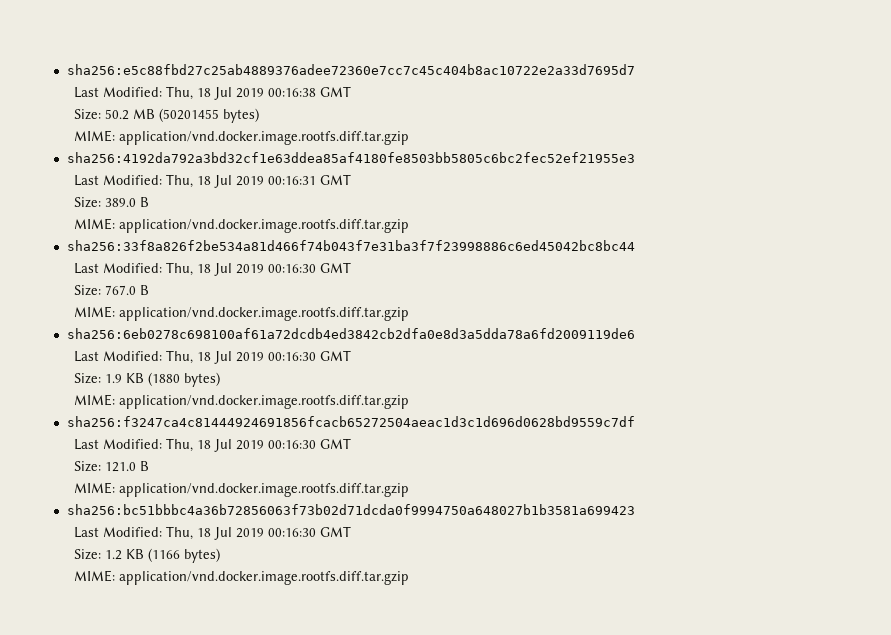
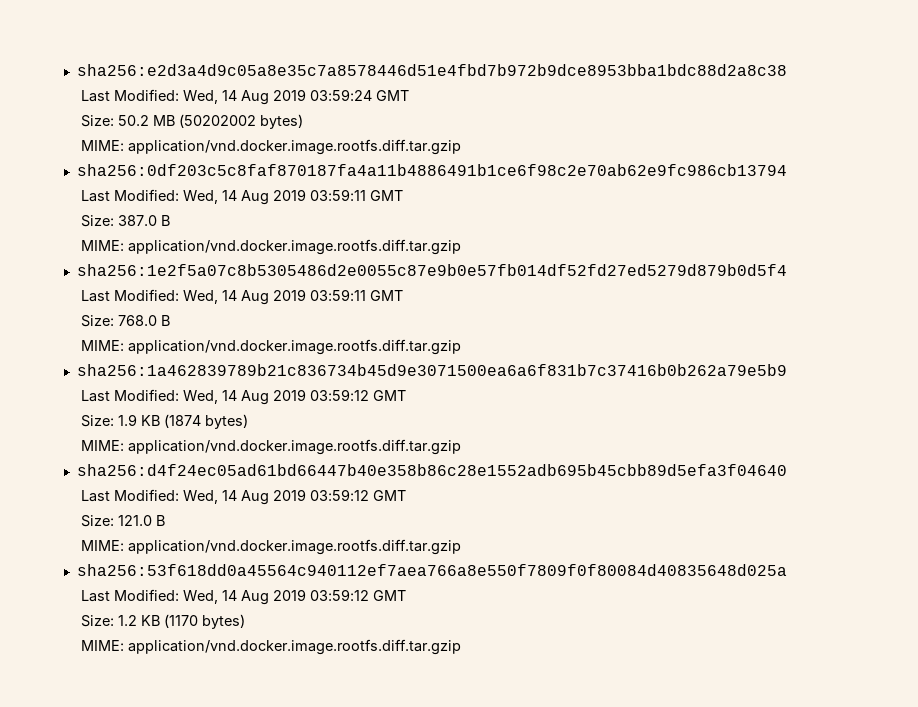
- sha256:e5c88fbd27c25ab4889376adee72360e7cc7c45c404b8ac10722e2a33d7695d7
- Last Modified: Thu, 18 Jul 2019 00:16:38 GMT
+ sha256:e2d3a4d9c05a8e35c7a8578446d51e4fbd7b972b9dce8953bba1bdc88d2a8c38
+ Last Modified: Wed, 14 Aug 2019 03:59:24 GMT
- Size: 50.2 MB (50201455 bytes)
+ Size: 50.2 MB (50202002 bytes)
  MIME: application/vnd.docker.image.rootfs.diff.tar.gzip
- sha256:4192da792a3bd32cf1e63ddea85af4180fe8503bb5805c6bc2fec52ef21955e3
- Last Modified: Thu, 18 Jul 2019 00:16:31 GMT
- Size: 389.0 B
+ sha256:0df203c5c8faf870187fa4a11b4886491b1ce6f98c2e70ab62e9fc986cb13794
+ Last Modified: Wed, 14 Aug 2019 03:59:11 GMT
+ Size: 387.0 B
  MIME: application/vnd.docker.image.rootfs.diff.tar.gzip
- sha256:33f8a826f2be534a81d466f74b043f7e31ba3f7f23998886c6ed45042bc8bc44
- Last Modified: Thu, 18 Jul 2019 00:16:30 GMT
- Size: 767.0 B
+ sha256:1e2f5a07c8b5305486d2e0055c87e9b0e57fb014df52fd27ed5279d879b0d5f4
+ Last Modified: Wed, 14 Aug 2019 03:59:11 GMT
+ Size: 768.0 B
  MIME: application/vnd.docker.image.rootfs.diff.tar.gzip
- sha256:6eb0278c698100af61a72dcdb4ed3842cb2dfa0e8d3a5dda78a6fd2009119de6
- Last Modified: Thu, 18 Jul 2019 00:16:30 GMT
+ sha256:1a462839789b21c836734b45d9e3071500ea6a6f831b7c37416b0b262a79e5b9
+ Last Modified: Wed, 14 Aug 2019 03:59:12 GMT
- Size: 1.9 KB (1880 bytes)
+ Size: 1.9 KB (1874 bytes)
  MIME: application/vnd.docker.image.rootfs.diff.tar.gzip
- sha256:f3247ca4c81444924691856fcacb65272504aeac1d3c1d696d0628bd9559c7df
- Last Modified: Thu, 18 Jul 2019 00:16:30 GMT
+ sha256:d4f24ec05ad61bd66447b40e358b86c28e1552adb695b45cbb89d5efa3f04640
+ Last Modified: Wed, 14 Aug 2019 03:59:12 GMT
- sha256:bc51bbbc4a36b72856063f73b02d71dcda0f9994750a648027b1b3581a699423
- Last Modified: Thu, 18 Jul 2019 00:16:30 GMT
+ sha256:53f618dd0a45564c940112ef7aea766a8e550f7809f0f80084d40835648d025a
+ Last Modified: Wed, 14 Aug 2019 03:59:12 GMT
- Size: 1.2 KB (1166 bytes)
+ Size: 1.2 KB (1170 bytes)

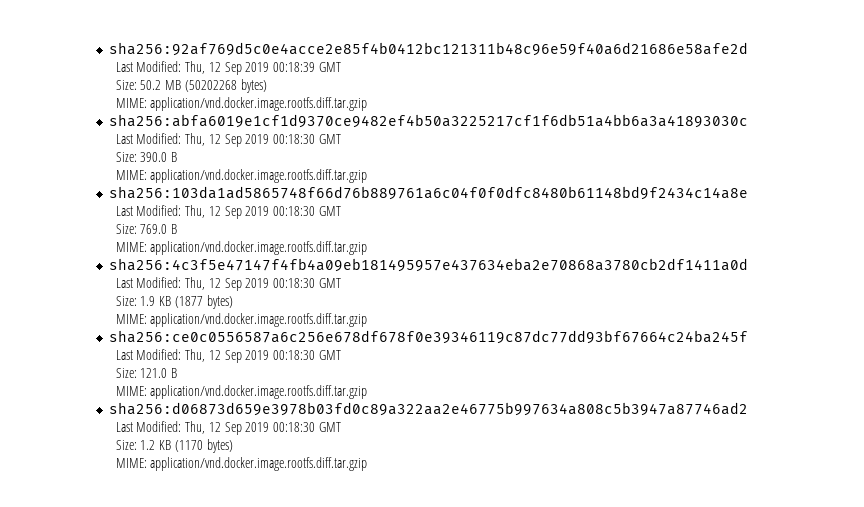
- sha256:e2d3a4d9c05a8e35c7a8578446d51e4fbd7b972b9dce8953bba1bdc88d2a8c38
- Last Modified: Wed, 14 Aug 2019 03:59:24 GMT
+ sha256:92af769d5c0e4acce2e85f4b0412bc121311b48c96e59f40a6d21686e58afe2d
+ Last Modified: Thu, 12 Sep 2019 00:18:39 GMT
- Size: 50.2 MB (50202002 bytes)
+ Size: 50.2 MB (50202268 bytes)
  MIME: application/vnd.docker.image.rootfs.diff.tar.gzip
- sha256:0df203c5c8faf870187fa4a11b4886491b1ce6f98c2e70ab62e9fc986cb13794
- Last Modified: Wed, 14 Aug 2019 03:59:11 GMT
- Size: 387.0 B
+ sha256:abfa6019e1cf1d9370ce9482ef4b50a3225217cf1f6db51a4bb6a3a41893030c
+ Last Modified: Thu, 12 Sep 2019 00:18:30 GMT
+ Size: 390.0 B
  MIME: application/vnd.docker.image.rootfs.diff.tar.gzip
- sha256:1e2f5a07c8b5305486d2e0055c87e9b0e57fb014df52fd27ed5279d879b0d5f4
- Last Modified: Wed, 14 Aug 2019 03:59:11 GMT
- Size: 768.0 B
+ sha256:103da1ad5865748f66d76b889761a6c04f0f0dfc8480b61148bd9f2434c14a8e
+ Last Modified: Thu, 12 Sep 2019 00:18:30 GMT
+ Size: 769.0 B
  MIME: application/vnd.docker.image.rootfs.diff.tar.gzip
- sha256:1a462839789b21c836734b45d9e3071500ea6a6f831b7c37416b0b262a79e5b9
- Last Modified: Wed, 14 Aug 2019 03:59:12 GMT
+ sha256:4c3f5e47147f4fb4a09eb181495957e437634eba2e70868a3780cb2df1411a0d
+ Last Modified: Thu, 12 Sep 2019 00:18:30 GMT
- Size: 1.9 KB (1874 bytes)
+ Size: 1.9 KB (1877 bytes)
  MIME: application/vnd.docker.image.rootfs.diff.tar.gzip
- sha256:d4f24ec05ad61bd66447b40e358b86c28e1552adb695b45cbb89d5efa3f04640
- Last Modified: Wed, 14 Aug 2019 03:59:12 GMT
+ sha256:ce0c0556587a6c256e678df678f0e39346119c87dc77dd93bf67664c24ba245f
+ Last Modified: Thu, 12 Sep 2019 00:18:30 GMT
- sha256:53f618dd0a45564c940112ef7aea766a8e550f7809f0f80084d40835648d025a
- Last Modified: Wed, 14 Aug 2019 03:59:12 GMT
+ sha256:d06873d659e3978b03fd0c89a322aa2e46775b997634a808c5b3947a87746ad2
+ Last Modified: Thu, 12 Sep 2019 00:18:30 GMT

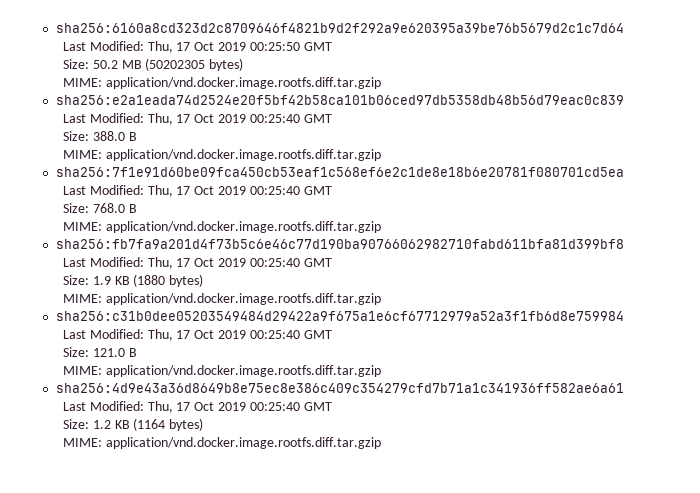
- sha256:92af769d5c0e4acce2e85f4b0412bc121311b48c96e59f40a6d21686e58afe2d
- Last Modified: Thu, 12 Sep 2019 00:18:39 GMT
+ sha256:6160a8cd323d2c8709646f4821b9d2f292a9e620395a39be76b5679d2c1c7d64
+ Last Modified: Thu, 17 Oct 2019 00:25:50 GMT
- Size: 50.2 MB (50202268 bytes)
+ Size: 50.2 MB (50202305 bytes)
  MIME: application/vnd.docker.image.rootfs.diff.tar.gzip
- sha256:abfa6019e1cf1d9370ce9482ef4b50a3225217cf1f6db51a4bb6a3a41893030c
- Last Modified: Thu, 12 Sep 2019 00:18:30 GMT
- Size: 390.0 B
+ sha256:e2a1eada74d2524e20f5bf42b58ca101b06ced97db5358db48b56d79eac0c839
+ Last Modified: Thu, 17 Oct 2019 00:25:40 GMT
+ Size: 388.0 B
  MIME: application/vnd.docker.image.rootfs.diff.tar.gzip
- sha256:103da1ad5865748f66d76b889761a6c04f0f0dfc8480b61148bd9f2434c14a8e
- Last Modified: Thu, 12 Sep 2019 00:18:30 GMT
- Size: 769.0 B
+ sha256:7f1e91d60be09fca450cb53eaf1c568ef6e2c1de8e18b6e20781f080701cd5ea
+ Last Modified: Thu, 17 Oct 2019 00:25:40 GMT
+ Size: 768.0 B
  MIME: application/vnd.docker.image.rootfs.diff.tar.gzip
- sha256:4c3f5e47147f4fb4a09eb181495957e437634eba2e70868a3780cb2df1411a0d
- Last Modified: Thu, 12 Sep 2019 00:18:30 GMT
+ sha256:fb7fa9a201d4f73b5c6e46c77d190ba90766062982710fabd611bfa81d399bf8
+ Last Modified: Thu, 17 Oct 2019 00:25:40 GMT
- Size: 1.9 KB (1877 bytes)
+ Size: 1.9 KB (1880 bytes)
  MIME: application/vnd.docker.image.rootfs.diff.tar.gzip
- sha256:ce0c0556587a6c256e678df678f0e39346119c87dc77dd93bf67664c24ba245f
- Last Modified: Thu, 12 Sep 2019 00:18:30 GMT
+ sha256:c31b0dee05203549484d29422a9f675a1e6cf67712979a52a3f1fb6d8e759984
+ Last Modified: Thu, 17 Oct 2019 00:25:40 GMT
- sha256:d06873d659e3978b03fd0c89a322aa2e46775b997634a808c5b3947a87746ad2
- Last Modified: Thu, 12 Sep 2019 00:18:30 GMT
+ sha256:4d9e43a36d8649b8e75ec8e386c409c354279cfd7b71a1c341936ff582ae6a61
+ Last Modified: Thu, 17 Oct 2019 00:25:40 GMT
- Size: 1.2 KB (1170 bytes)
+ Size: 1.2 KB (1164 bytes)

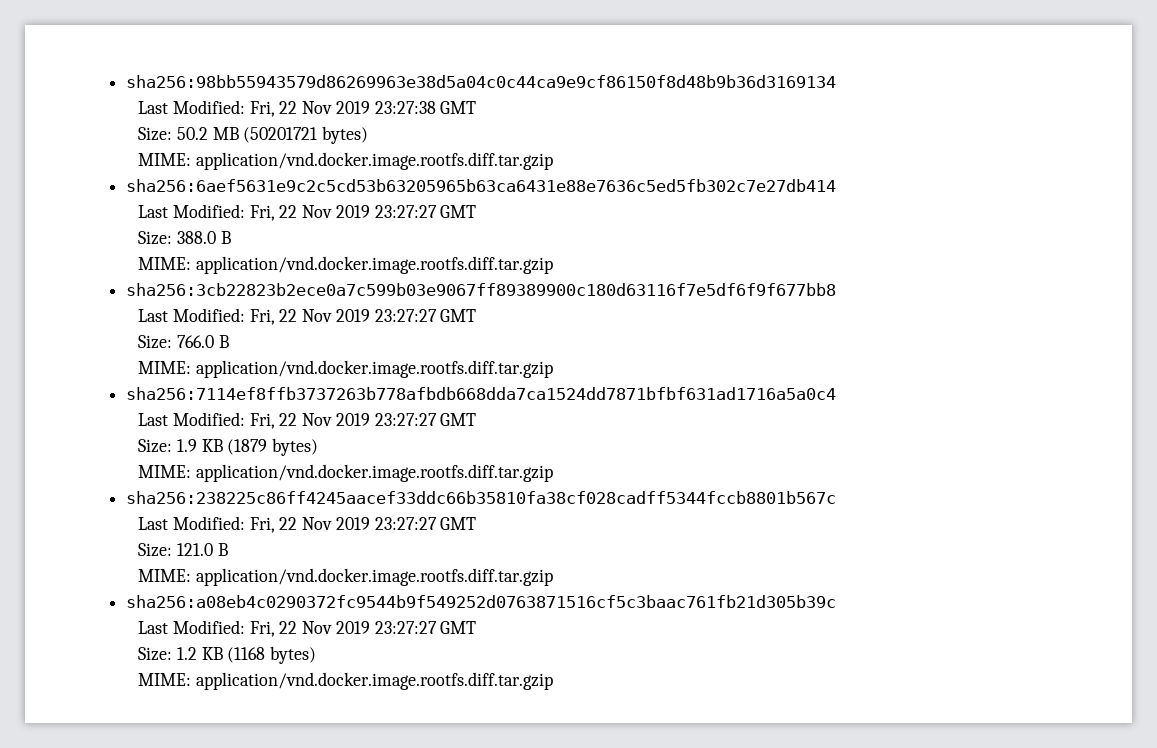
- sha256:6160a8cd323d2c8709646f4821b9d2f292a9e620395a39be76b5679d2c1c7d64
- Last Modified: Thu, 17 Oct 2019 00:25:50 GMT
+ sha256:98bb55943579d86269963e38d5a04c0c44ca9e9cf86150f8d48b9b36d3169134
+ Last Modified: Fri, 22 Nov 2019 23:27:38 GMT
- Size: 50.2 MB (50202305 bytes)
+ Size: 50.2 MB (50201721 bytes)
  MIME: application/vnd.docker.image.rootfs.diff.tar.gzip
- sha256:e2a1eada74d2524e20f5bf42b58ca101b06ced97db5358db48b56d79eac0c839
- Last Modified: Thu, 17 Oct 2019 00:25:40 GMT
+ sha256:6aef5631e9c2c5cd53b63205965b63ca6431e88e7636c5ed5fb302c7e27db414
+ Last Modified: Fri, 22 Nov 2019 23:27:27 GMT
- sha256:7f1e91d60be09fca450cb53eaf1c568ef6e2c1de8e18b6e20781f080701cd5ea
- Last Modified: Thu, 17 Oct 2019 00:25:40 GMT
- Size: 768.0 B
+ sha256:3cb22823b2ece0a7c599b03e9067ff89389900c180d63116f7e5df6f9f677bb8
+ Last Modified: Fri, 22 Nov 2019 23:27:27 GMT
+ Size: 766.0 B
  MIME: application/vnd.docker.image.rootfs.diff.tar.gzip
- sha256:fb7fa9a201d4f73b5c6e46c77d190ba90766062982710fabd611bfa81d399bf8
- Last Modified: Thu, 17 Oct 2019 00:25:40 GMT
+ sha256:7114ef8ffb3737263b778afbdb668dda7ca1524dd7871bfbf631ad1716a5a0c4
+ Last Modified: Fri, 22 Nov 2019 23:27:27 GMT
- Size: 1.9 KB (1880 bytes)
+ Size: 1.9 KB (1879 bytes)
  MIME: application/vnd.docker.image.rootfs.diff.tar.gzip
- sha256:c31b0dee05203549484d29422a9f675a1e6cf67712979a52a3f1fb6d8e759984
- Last Modified: Thu, 17 Oct 2019 00:25:40 GMT
+ sha256:238225c86ff4245aacef33ddc66b35810fa38cf028cadff5344fccb8801b567c
+ Last Modified: Fri, 22 Nov 2019 23:27:27 GMT
- sha256:4d9e43a36d8649b8e75ec8e386c409c354279cfd7b71a1c341936ff582ae6a61
- Last Modified: Thu, 17 Oct 2019 00:25:40 GMT
+ sha256:a08eb4c0290372fc9544b9f549252d0763871516cf5c3baac761fb21d305b39c
+ Last Modified: Fri, 22 Nov 2019 23:27:27 GMT
- Size: 1.2 KB (1164 bytes)
+ Size: 1.2 KB (1168 bytes)

